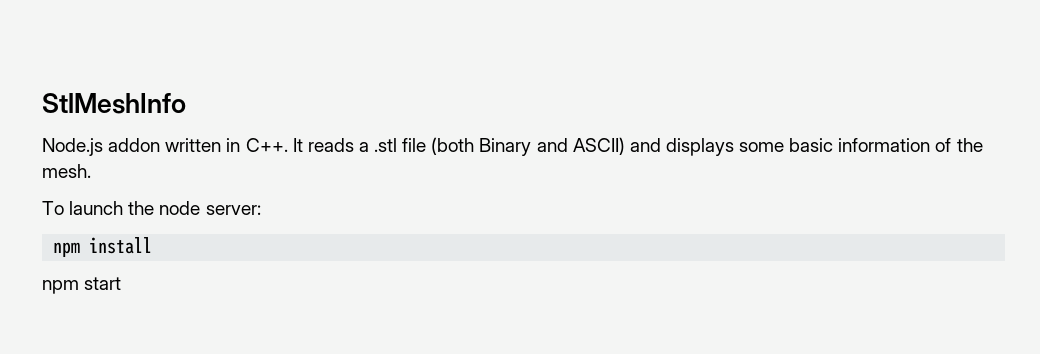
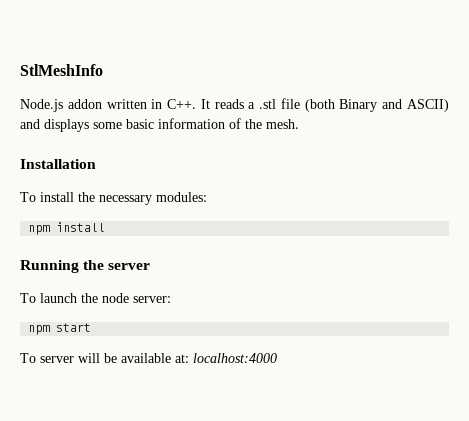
+ Installation
+ To install the necessary modules:
+ npm install
+ Running the server
- npm install
  npm start
+ To server will be available at: localhost:4000

